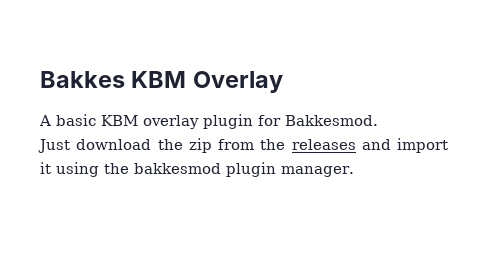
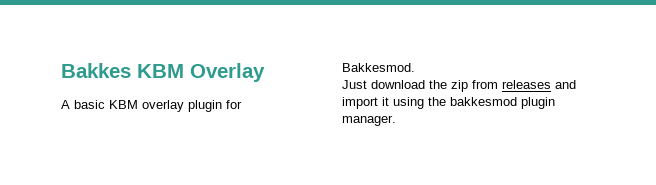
- Just download the zip from the releases and import it using the bakkesmod plugin manager.
+ Just download the zip from releases and import it using the bakkesmod plugin manager.

